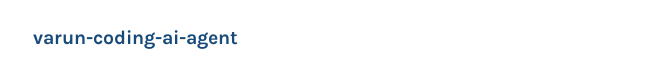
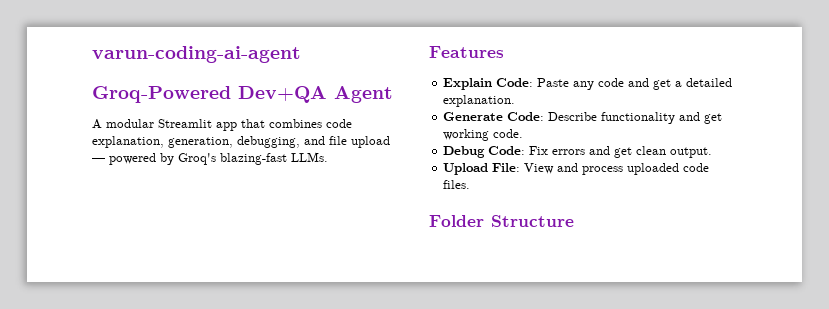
+ Groq-Powered Dev+QA Agent
+ A modular Streamlit app that combines code explanation, generation, debugging, and file upload — powered by Groq's blazing-fast LLMs.
+ Features
+ Explain Code: Paste any code and get a detailed explanation.
+ Generate Code: Describe functionality and get working code.
+ Debug Code: Fix errors and get clean output.
+ Upload File: View and process uploaded code files.
+ Folder Structure

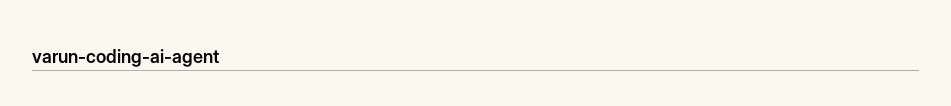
- Groq-Powered Dev+QA Agent
- A modular Streamlit app that combines code explanation, generation, debugging, and file upload — powered by Groq's blazing-fast LLMs.
- Features
- Explain Code: Paste any code and get a detailed explanation.
- Generate Code: Describe functionality and get working code.
- Debug Code: Fix errors and get clean output.
- Upload File: View and process uploaded code files.
- Folder Structure

